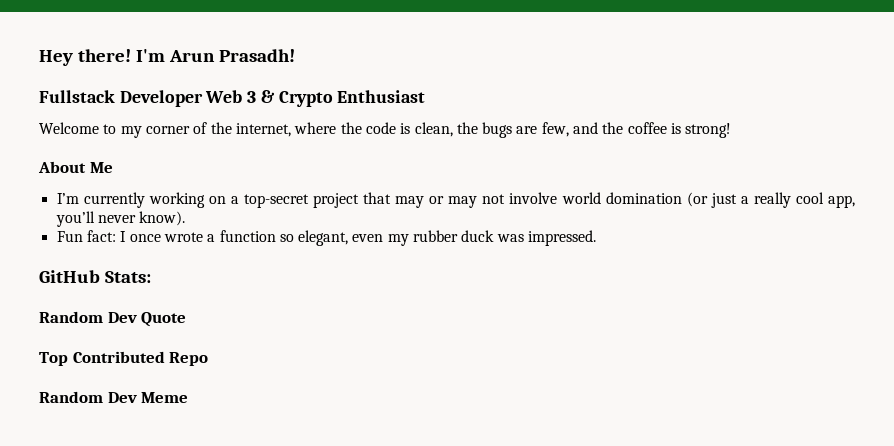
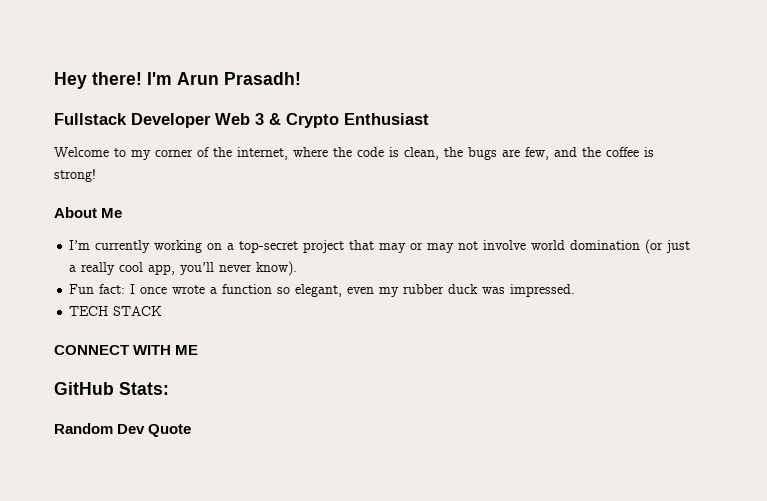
+ TECH STACK
+ CONNECT WITH ME
- Top Contributed Repo
- Random Dev Meme

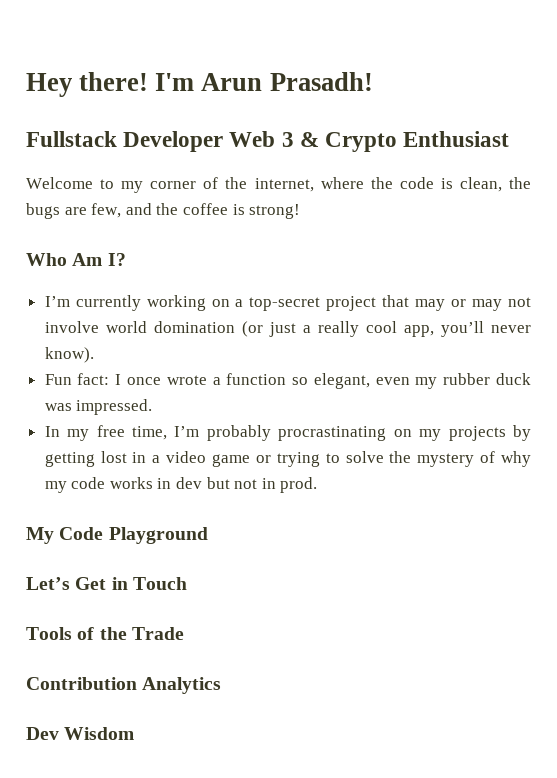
- About Me
+ Who Am I?
- TECH STACK
- CONNECT WITH ME
- GitHub Stats:
- Random Dev Quote
+ In my free time, I’m probably procrastinating on my projects by getting lost in a video game or trying to solve the mystery of why my code works in dev but not in prod.
+ My Code Playground
+ Let’s Get in Touch
+ Tools of the Trade
+ Contribution Analytics
+ Dev Wisdom

